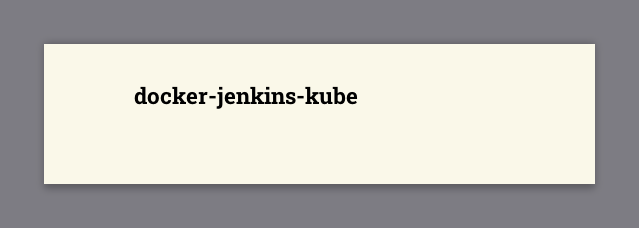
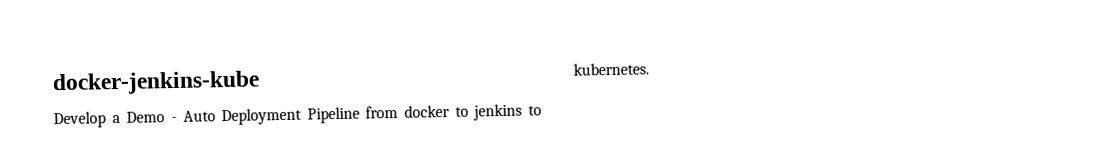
+ Develop a Demo - Auto Deployment Pipeline from docker to jenkins to kubernetes.

